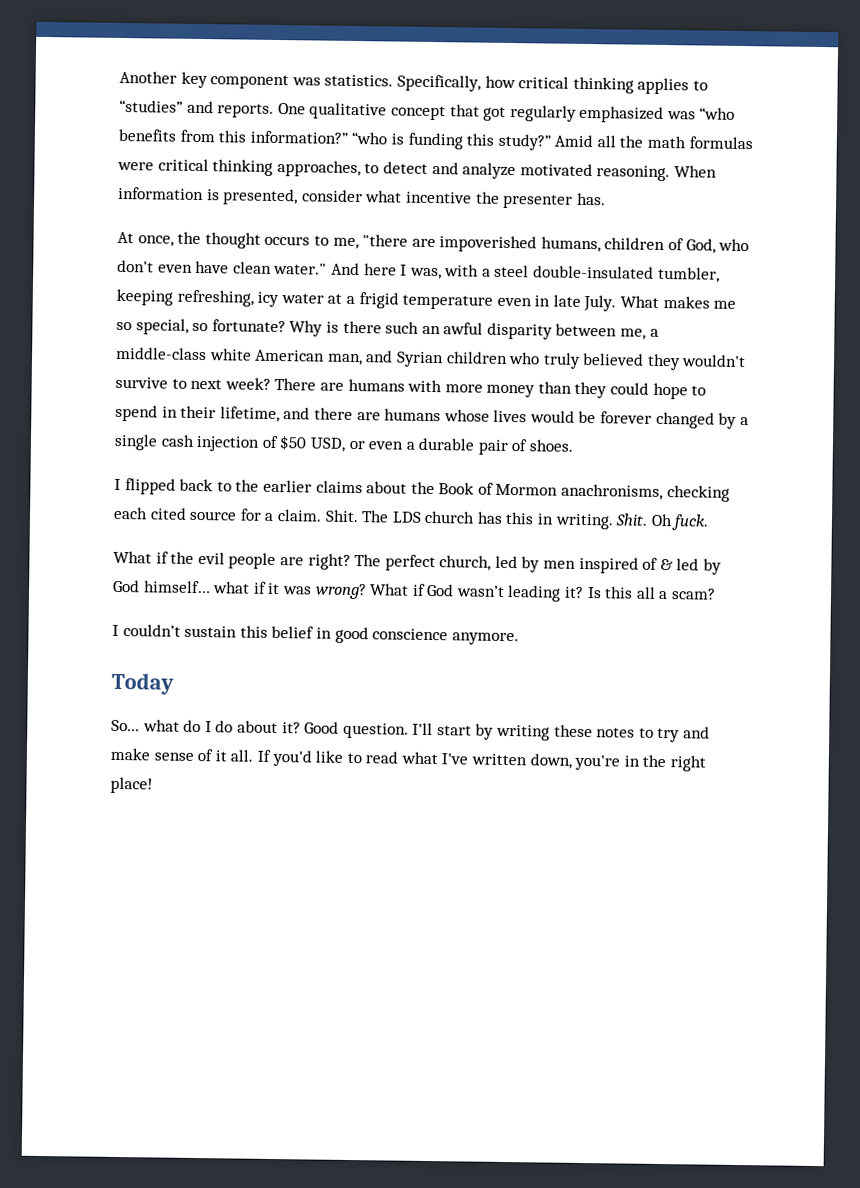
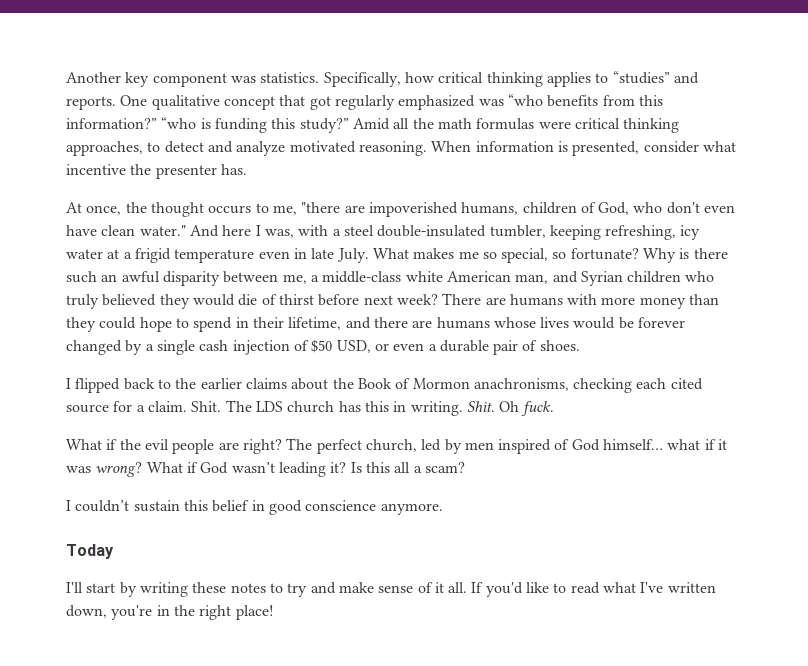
- Why is there such an awful disparity between me, a middle-class white American man, and Syrian children who truly believed they wouldn't survive to next week?
+ Why is there such an awful disparity between me, a middle-class white American man, and Syrian children who truly believed they would die of thirst before next week?
- The perfect church, led by men inspired of & led by God himself… what if it was wrong?
+ The perfect church, led by men inspired of God himself… what if it was wrong?
- So... what do I do about it? Good question.

